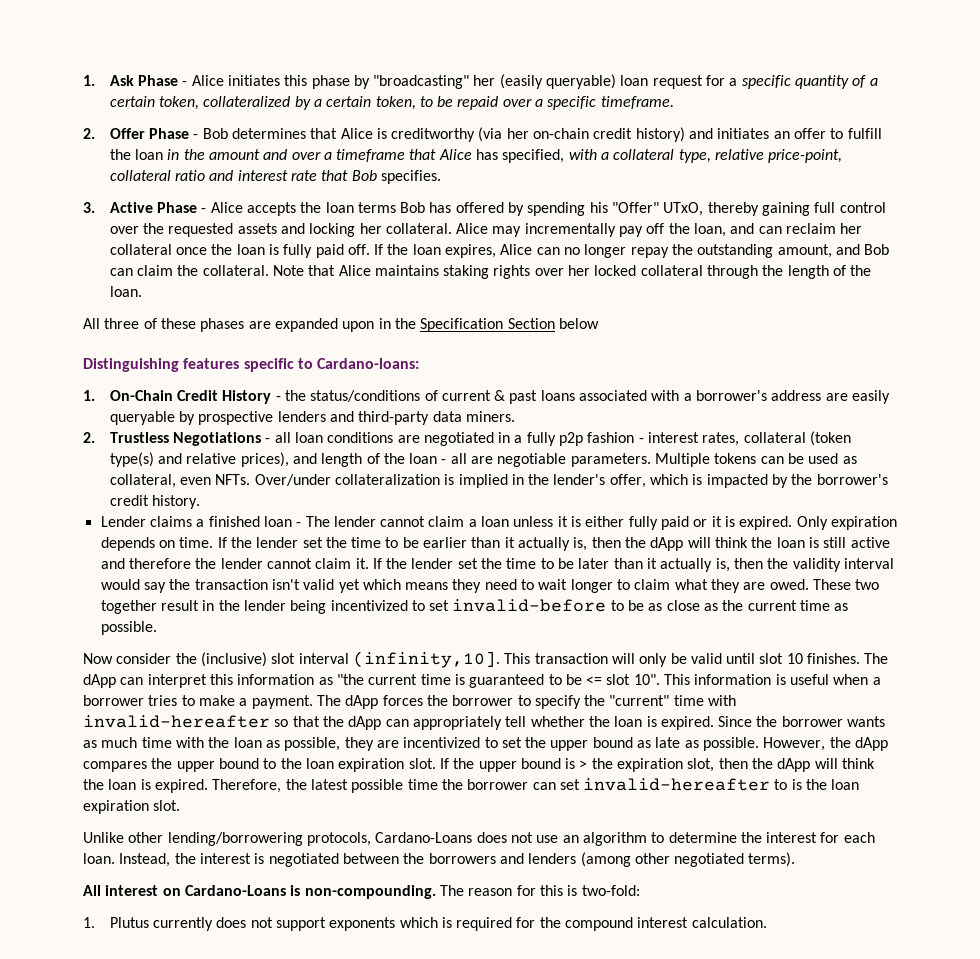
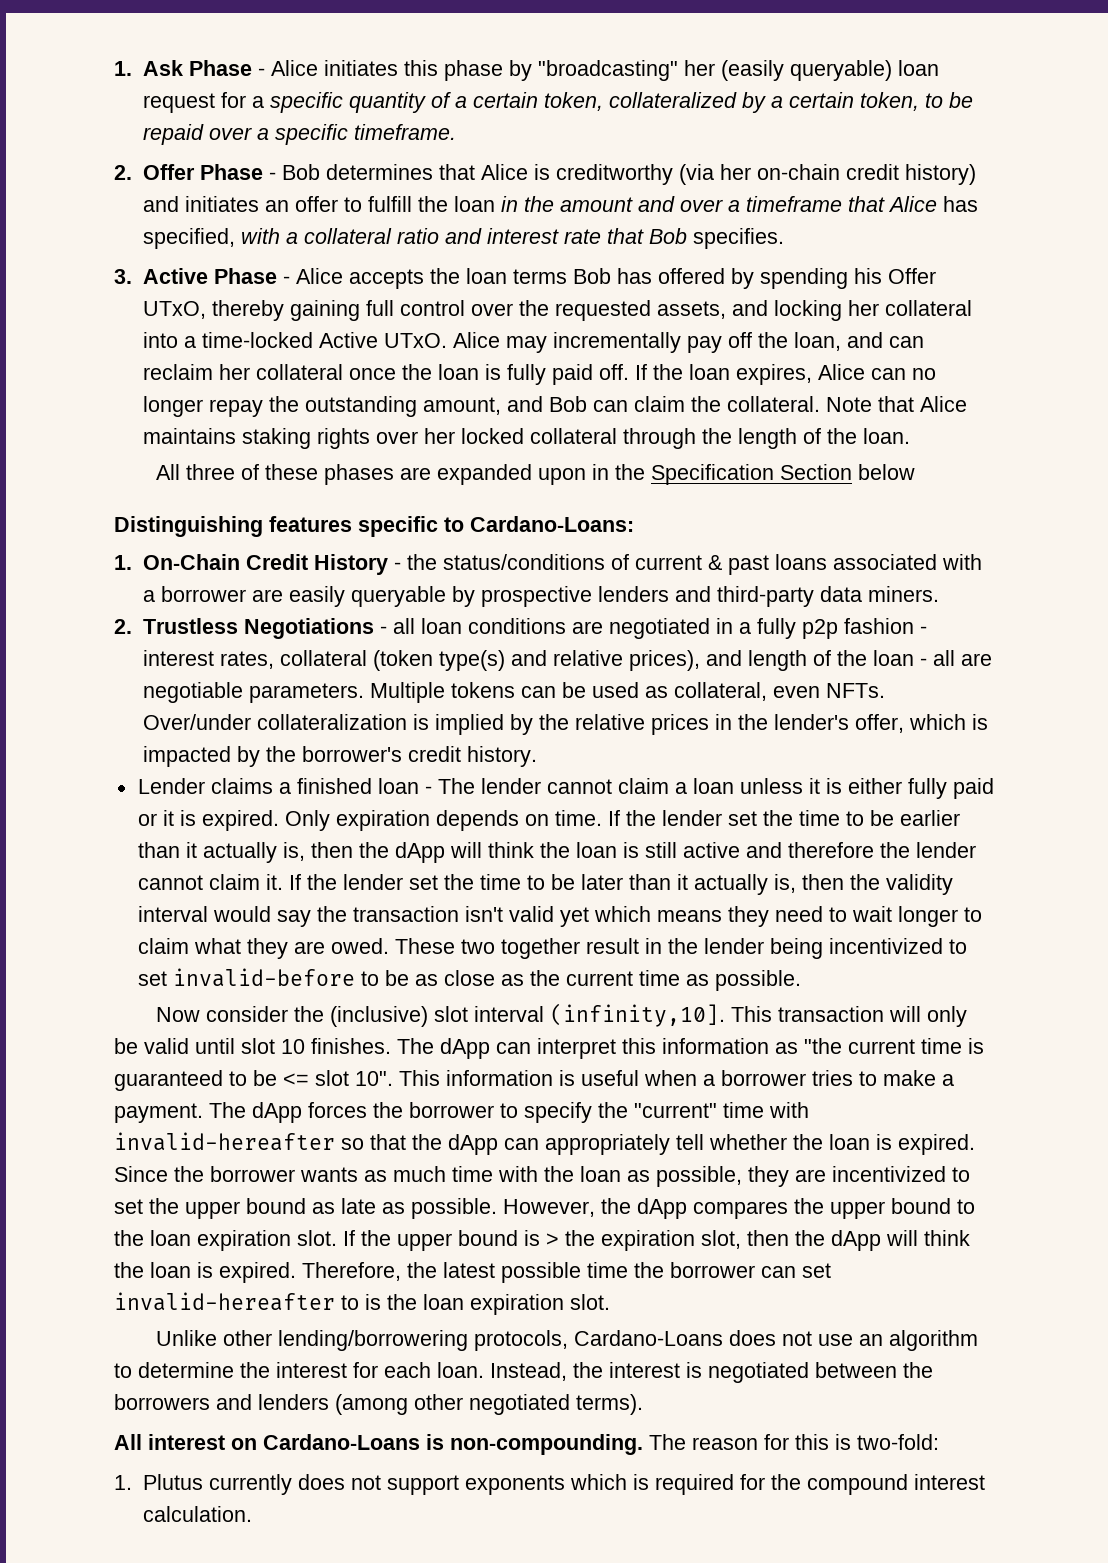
- 2. Offer Phase - Bob determines that Alice is creditworthy (via her on-chain credit history) and initiates an offer to fulfill the loan in the amount and over a timeframe that Alice has specified, with a collateral type, relative price-point, collateral ratio and interest rate that Bob specifies.
+ 2. Offer Phase - Bob determines that Alice is creditworthy (via her on-chain credit history) and initiates an offer to fulfill the loan in the amount and over a timeframe that Alice has specified, with a collateral ratio and interest rate that Bob specifies.
- 3. Active Phase - Alice accepts the loan terms Bob has offered by spending his "Offer" UTxO, thereby gaining full control over the requested assets and locking her collateral.
+ 3. Active Phase - Alice accepts the loan terms Bob has offered by spending his Offer UTxO, thereby gaining full control over the requested assets, and locking her collateral into a time-locked Active UTxO.
- Distinguishing features specific to Cardano-loans:
+ Distinguishing features specific to Cardano-Loans:
- 1. On-Chain Credit History - the status/conditions of current & past loans associated with a borrower's address are easily queryable by prospective lenders and third-party data miners.
+ 1. On-Chain Credit History - the status/conditions of current & past loans associated with a borrower are easily queryable by prospective lenders and third-party data miners.
- Over/under collateralization is implied in the lender's offer, which is impacted by the borrower's credit history.
+ Over/under collateralization is implied by the relative prices in the lender's offer, which is impacted by the borrower's credit history.

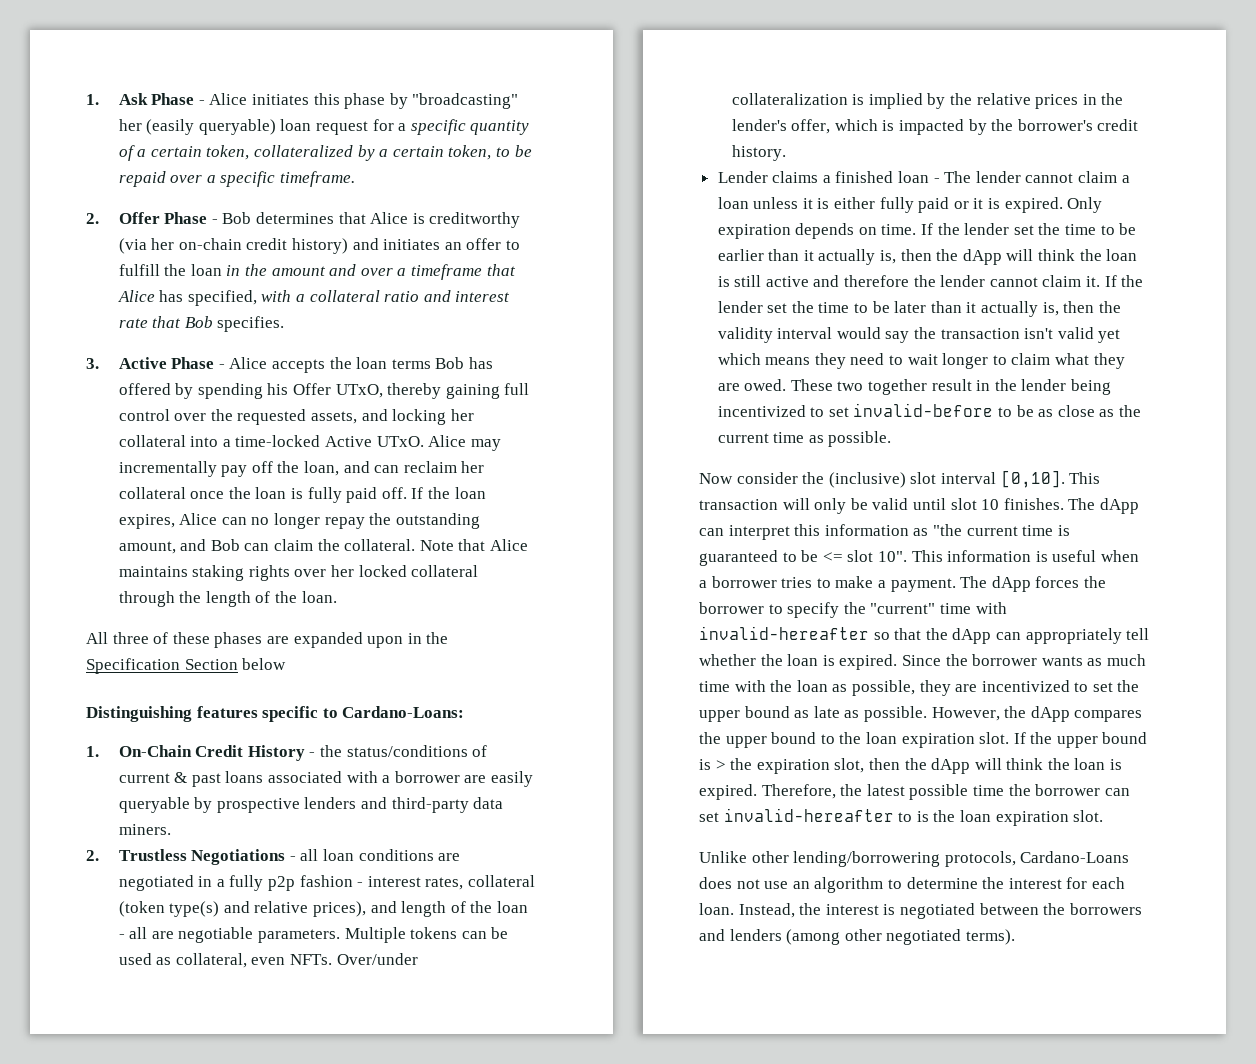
- Now consider the (inclusive) slot interval (infinity,10].
+ Now consider the (inclusive) slot interval [0,10].
- All interest on Cardano-Loans is non-compounding. The reason for this is two-fold:
- 1. Plutus currently does not support exponents which is required for the compound interest calculation.

